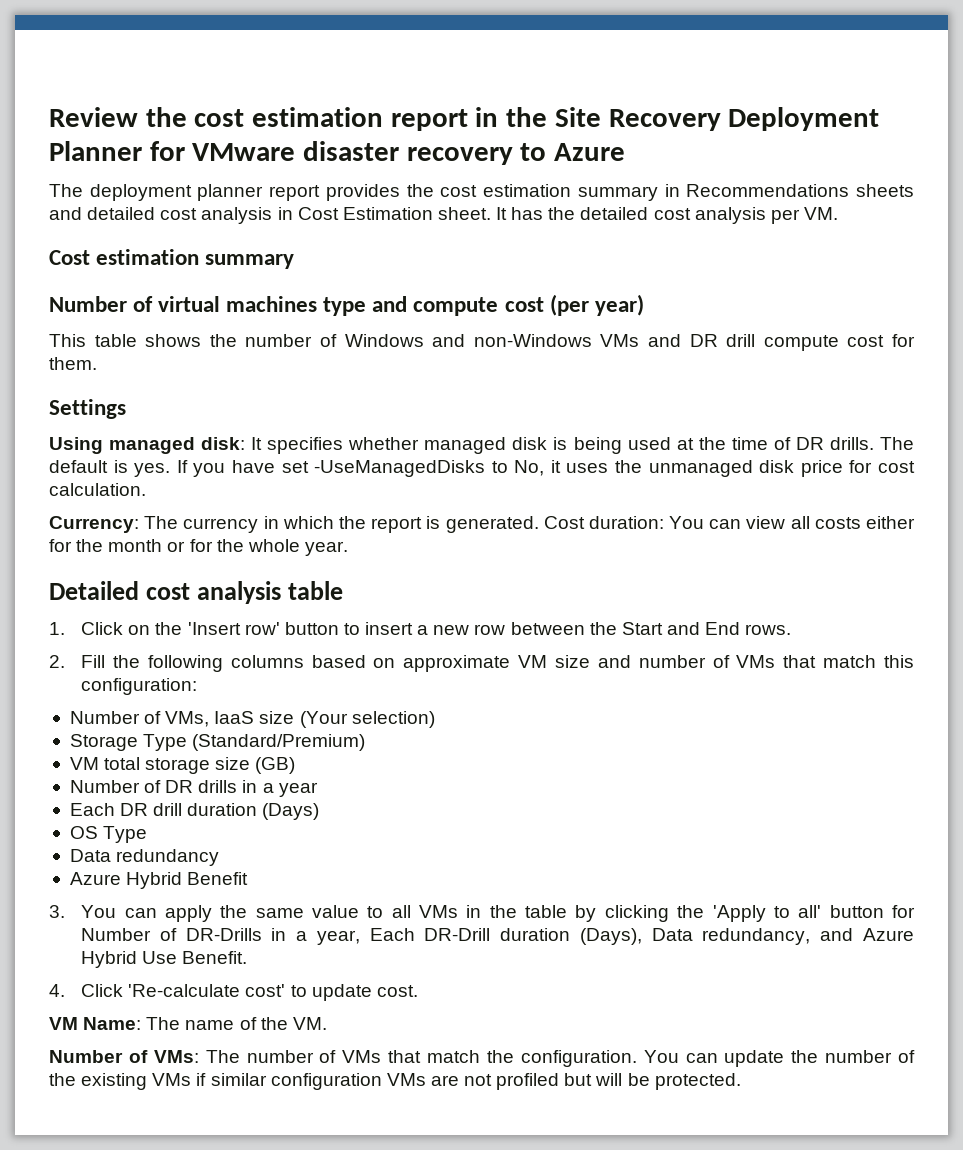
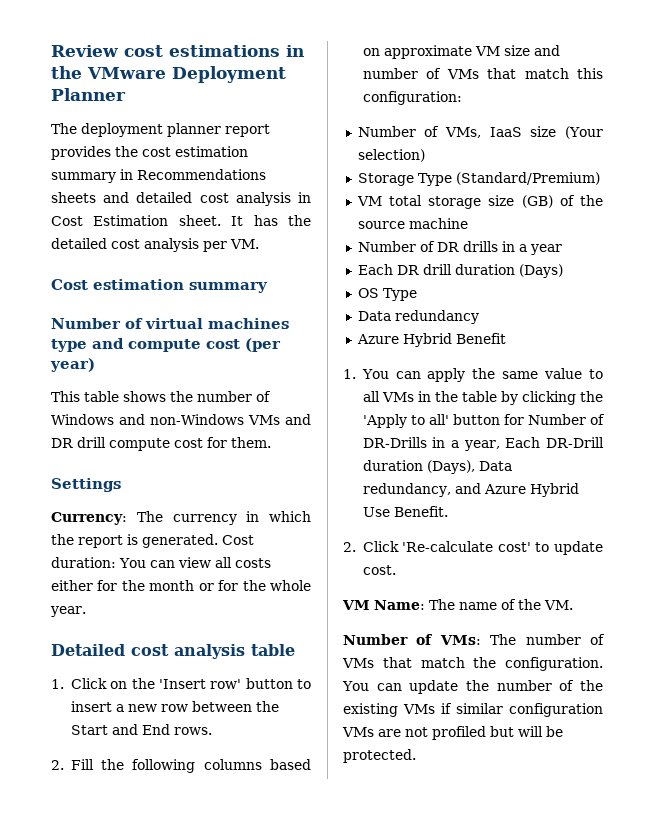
- Review the cost estimation report in the Site Recovery Deployment Planner for VMware disaster recovery to Azure
+ Review cost estimations in the VMware Deployment Planner
- Using managed disk: It specifies whether managed disk is being used at the time of DR drills. The default is yes. If you have set -UseManagedDisks to No, it uses the unmanaged disk price for cost calculation.
- VM total storage size (GB)
+ VM total storage size (GB) of the source machine
- 3. You can apply the same value to all VMs in the table by clicking the 'Apply to all' button for Number of DR-Drills in a year, Each DR-Drill duration (Days), Data redundancy, and Azure Hybrid Use Benefit.
+ 1. You can apply the same value to all VMs in the table by clicking the 'Apply to all' button for Number of DR-Drills in a year, Each DR-Drill duration (Days), Data redundancy, and Azure Hybrid Use Benefit.
- 4. Click 'Re-calculate cost' to update cost.
+ 2. Click 'Re-calculate cost' to update cost.

